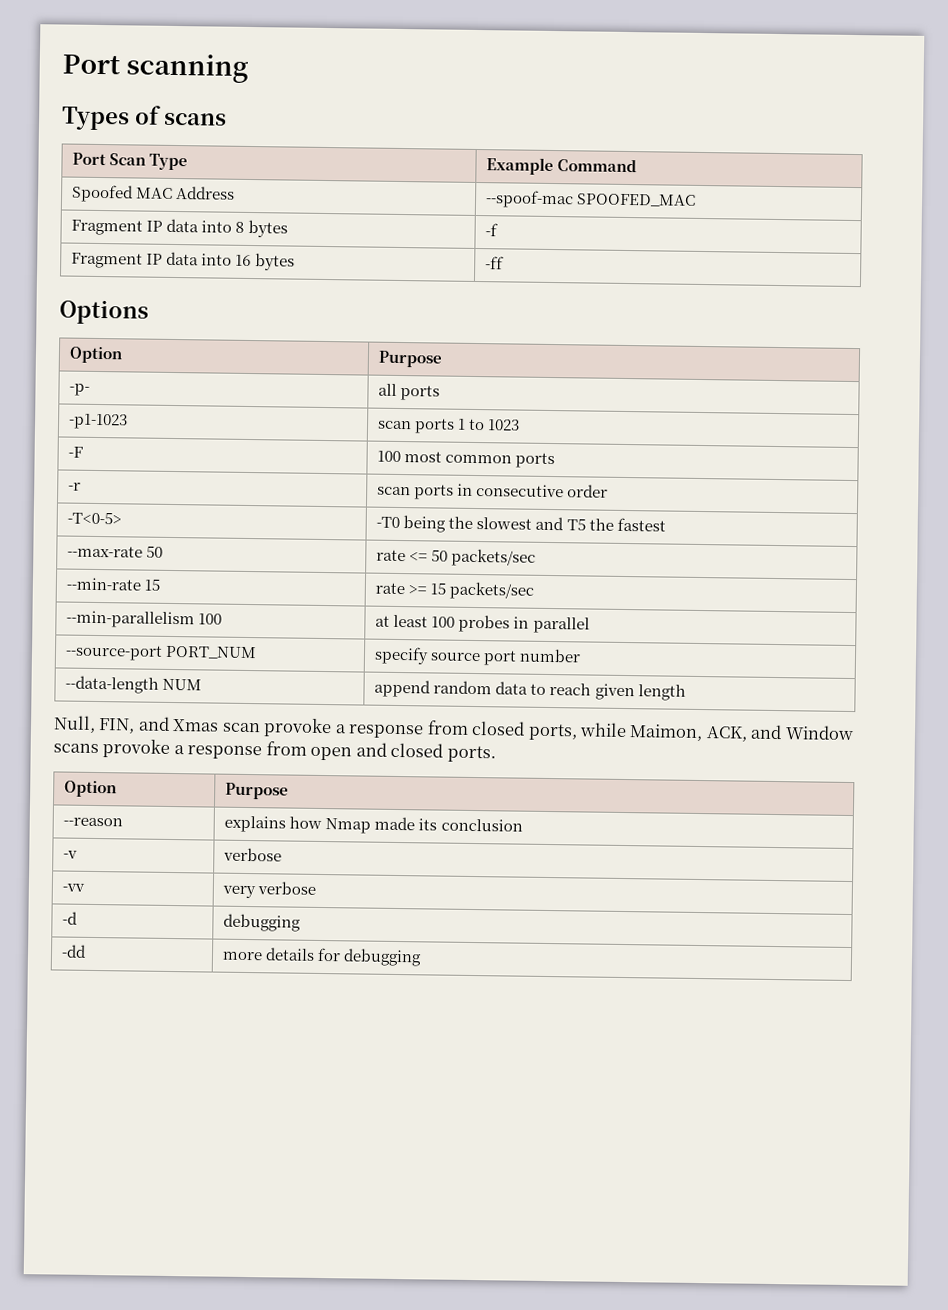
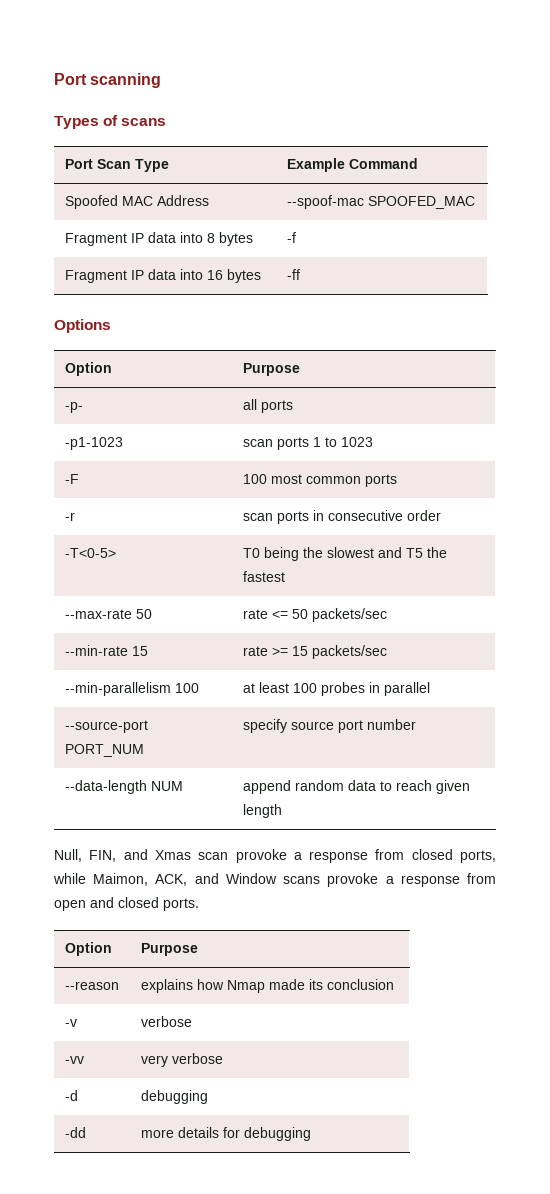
- -T<0-5> | -T0 being the slowest and T5 the fastest
+ -T<0-5> | T0 being the slowest and T5 the fastest

